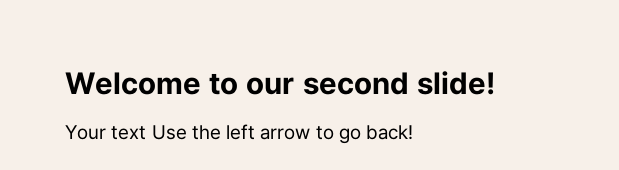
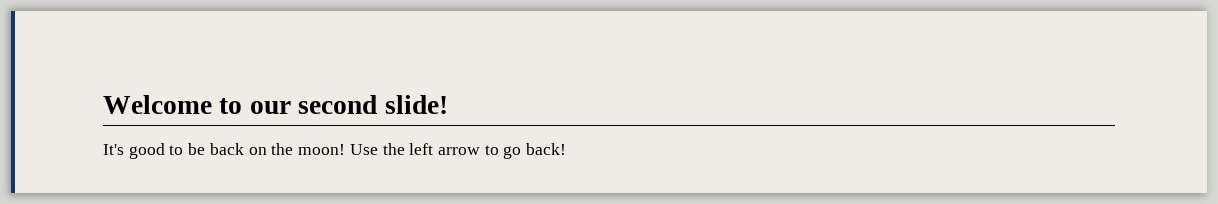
- Your text Use the left arrow to go back!
+ It's good to be back on the moon! Use the left arrow to go back!

